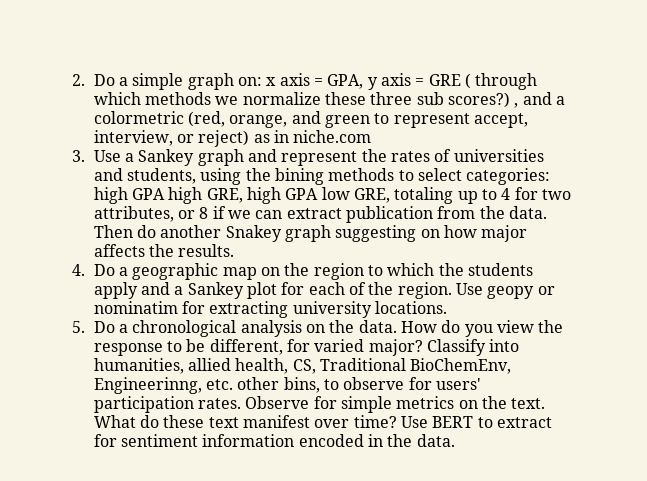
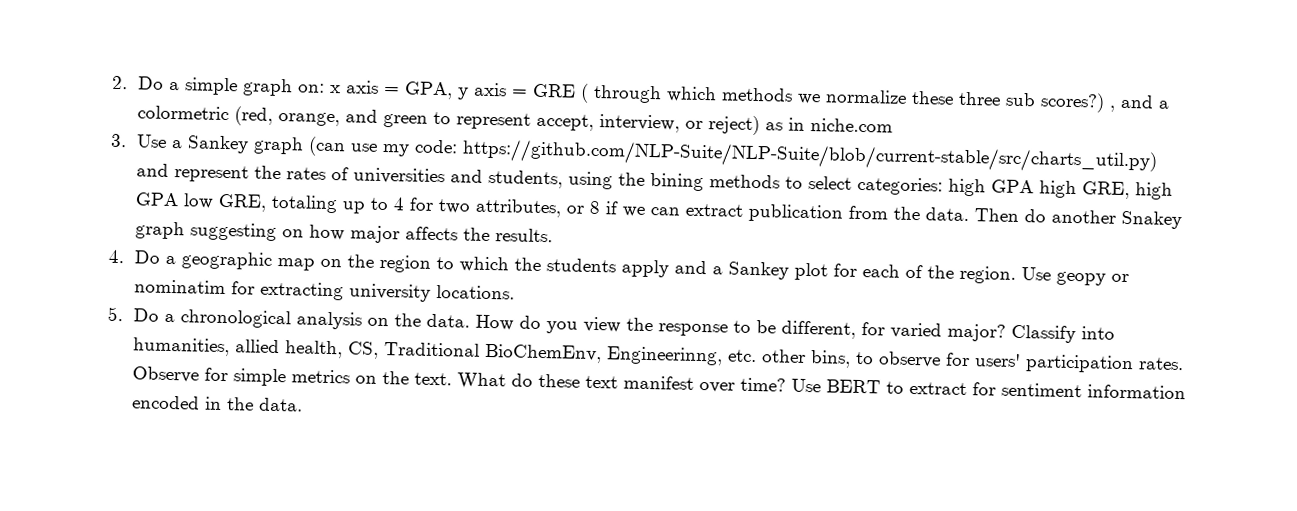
- 3. Use a Sankey graph and represent the rates of universities and students, using the bining methods to select categories: high GPA high GRE, high GPA low GRE, totaling up to 4 for two attributes, or 8 if we can extract publication from the data.
+ 3. Use a Sankey graph (can use my code: https://github.com/NLP-Suite/NLP-Suite/blob/current-stable/src/charts_util.py) and represent the rates of universities and students, using the bining methods to select categories: high GPA high GRE, high GPA low GRE, totaling up to 4 for two attributes, or 8 if we can extract publication from the data.

